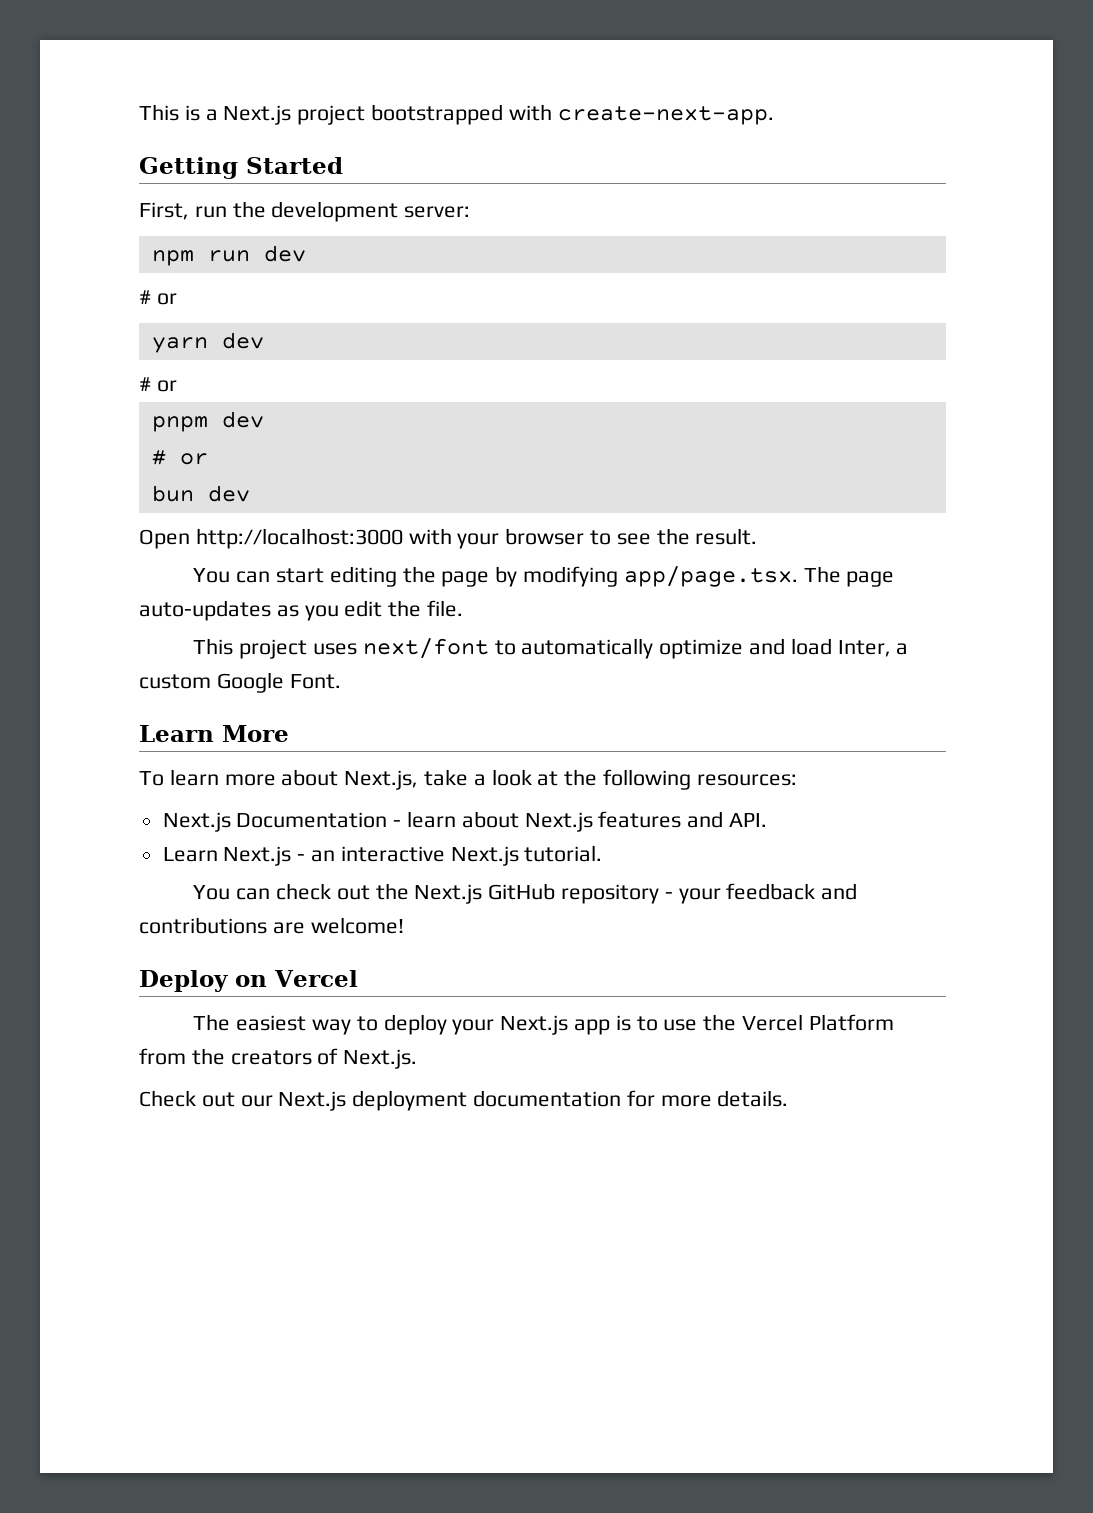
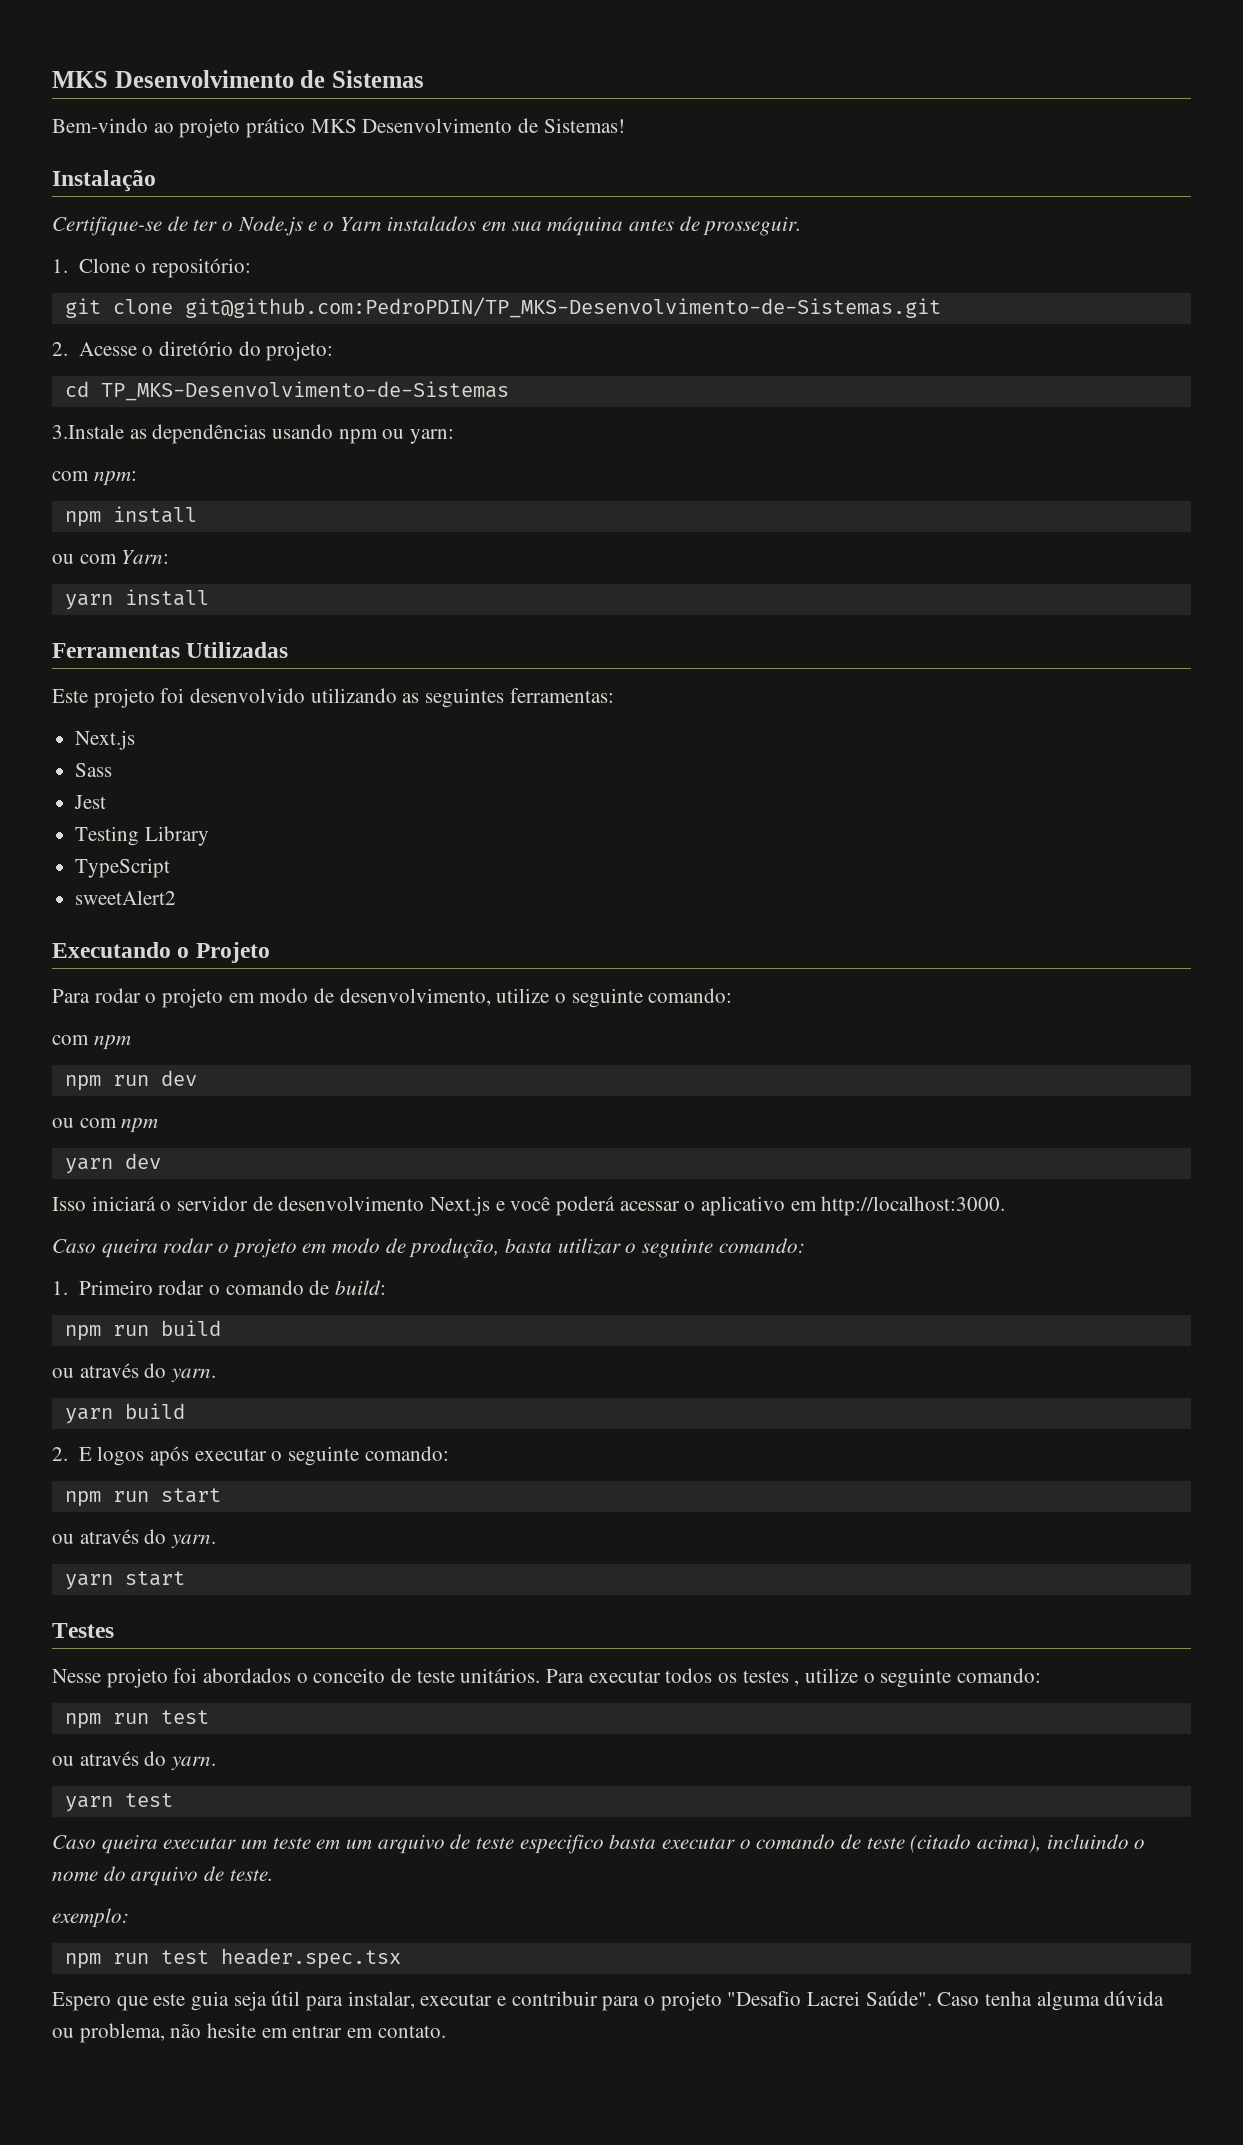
- This is a Next.js project bootstrapped with create-next-app.
- Getting Started
- First, run the development server:
+ MKS Desenvolvimento de Sistemas
+ Bem-vindo ao projeto prático MKS Desenvolvimento de Sistemas!
+ Instalação
+ Certifique-se de ter o Node.js e o Yarn instalados em sua máquina antes de prosseguir.
+ 1. Clone o repositório:
+ git clone git@github.com:PedroPDIN/TP_MKS-Desenvolvimento-de-Sistemas.git
+ 2. Acesse o diretório do projeto:
+ cd TP_MKS-Desenvolvimento-de-Sistemas
+ 3.Instale as dependências usando npm ou yarn:
+ com npm:
+ npm install
+ ou com Yarn:
+ yarn install
+ Ferramentas Utilizadas
+ Este projeto foi desenvolvido utilizando as seguintes ferramentas:
+ Next.js
+ Sass
+ Jest
+ Testing Library
+ TypeScript
+ sweetAlert2
+ Executando o Projeto
+ Para rodar o projeto em modo de desenvolvimento, utilize o seguinte comando:
+ com npm
  npm run dev
- # or
+ ou com npm
  yarn dev
- # or
- pnpm dev
- # or
- bun dev
- Open http://localhost:3000 with your browser to see the result.
- You can start editing the page by modifying app/page.tsx. The page auto-updates as you edit the file.
- This project uses next/font to automatically optimize and load Inter, a custom Google Font.
- Learn More
- To learn more about Next.js, take a look at the following resources:
- Next.js Documentation - learn about Next.js features and API.
- Learn Next.js - an interactive Next.js tutorial.
- You can check out the Next.js GitHub repository - your feedback and contributions are welcome!
- Deploy on Vercel
- The easiest way to deploy your Next.js app is to use the Vercel Platform from the creators of Next.js.
- Check out our Next.js deployment documentation for more details.
+ Isso iniciará o servidor de desenvolvimento Next.js e você poderá acessar o aplicativo em http://localhost:3000.
+ Caso queira rodar o projeto em modo de produção, basta utilizar o seguinte comando:
+ 1. Primeiro rodar o comando de build:
+ npm run build
+ ou através do yarn.
+ yarn build
+ 2. E logos após executar o seguinte comando:
+ npm run start
+ ou através do yarn.
+ yarn start
+ Testes
+ Nesse projeto foi abordados o conceito de teste unitários. Para executar todos os testes , utilize o seguinte comando:
+ npm run test
+ ou através do yarn.
+ yarn test
+ Caso queira executar um teste em um arquivo de teste especifico basta executar o comando de teste (citado acima), incluindo o nome do arquivo de teste.
+ exemplo:
+ npm run test header.spec.tsx
+ Espero que este guia seja útil para instalar, executar e contribuir para o projeto "Desafio Lacrei Saúde". Caso tenha alguma dúvida ou problema, não hesite em entrar em contato.

